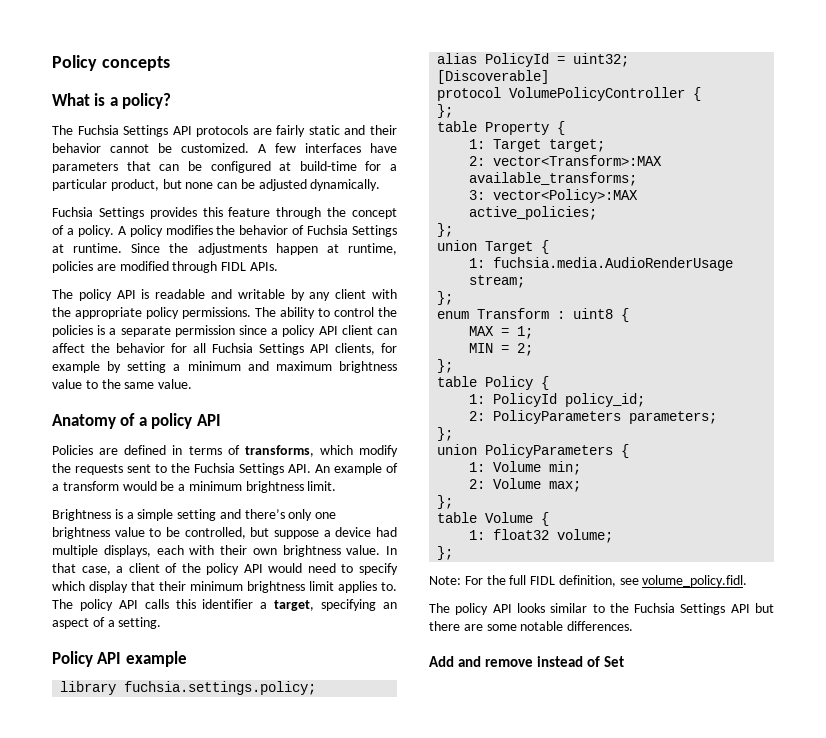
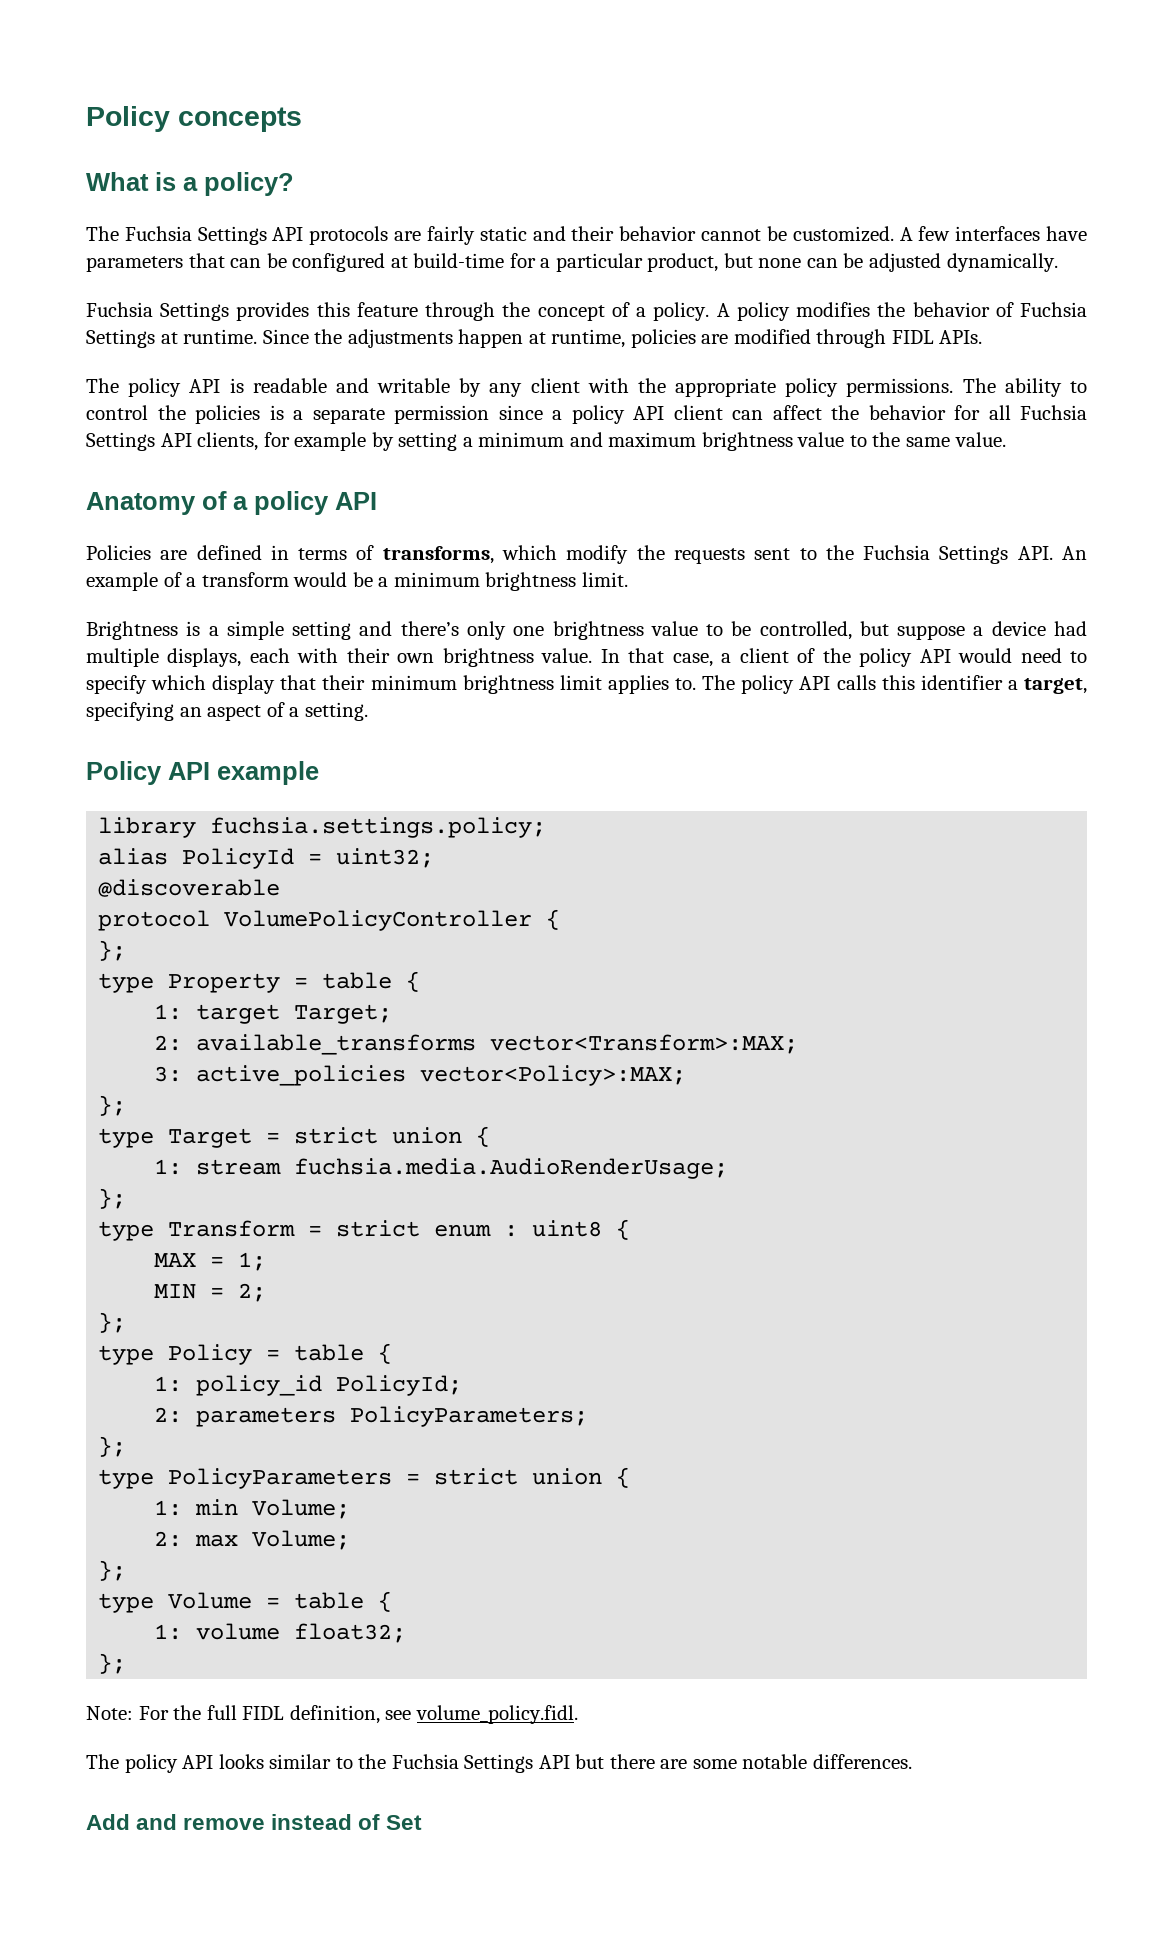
- [Discoverable]
+ @discoverable
- table Property {
- 1: Target target;
- 2: vector<Transform>:MAX available_transforms;
+ type Property = table {
+ 1: target Target;
+ 2: available_transforms vector<Transform>:MAX;
- 3: vector<Policy>:MAX active_policies;
+ 3: active_policies vector<Policy>:MAX;
  };
- union Target {
- 1: fuchsia.media.AudioRenderUsage stream;
+ type Target = strict union {
+ 1: stream fuchsia.media.AudioRenderUsage;
  };
- enum Transform : uint8 {
+ type Transform = strict enum : uint8 {
- table Policy {
- 1: PolicyId policy_id;
- 2: PolicyParameters parameters;
+ type Policy = table {
+ 1: policy_id PolicyId;
+ 2: parameters PolicyParameters;
  };
- union PolicyParameters {
- 1: Volume min;
- 2: Volume max;
+ type PolicyParameters = strict union {
+ 1: min Volume;
+ 2: max Volume;
  };
- table Volume {
- 1: float32 volume;
+ type Volume = table {
+ 1: volume float32;

